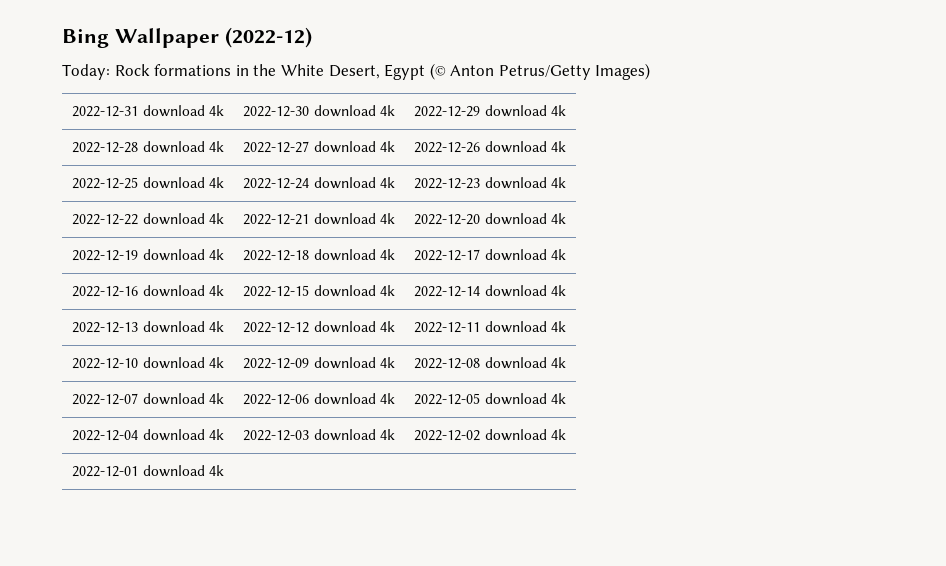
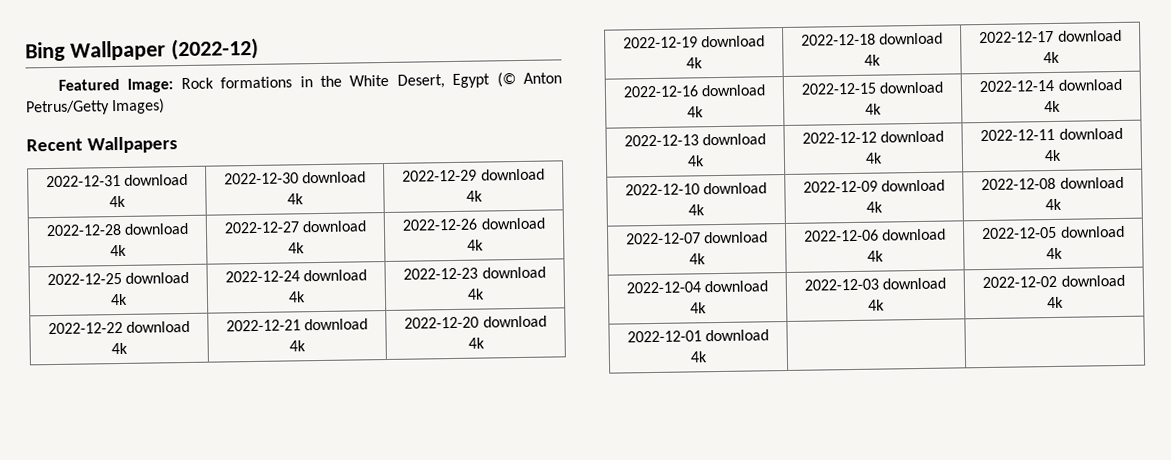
- Today: Rock formations in the White Desert, Egypt (© Anton Petrus/Getty Images)
+ Featured Image: Rock formations in the White Desert, Egypt (© Anton Petrus/Getty Images)
+ Recent Wallpapers

